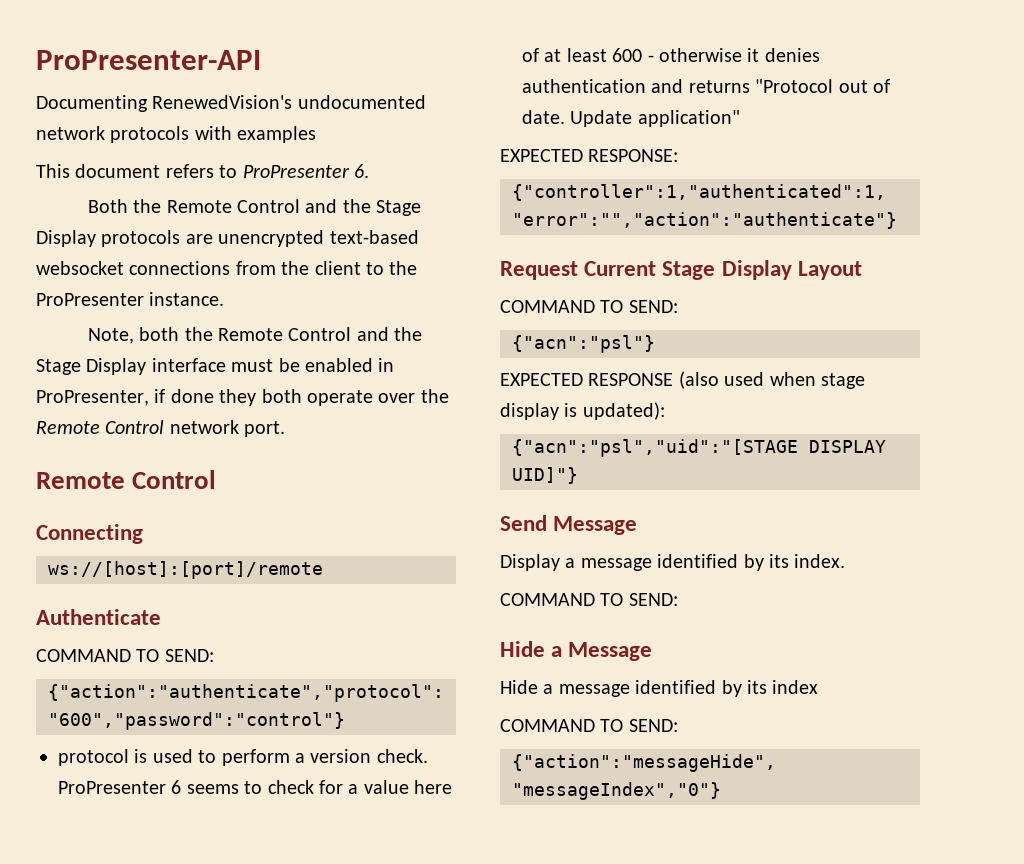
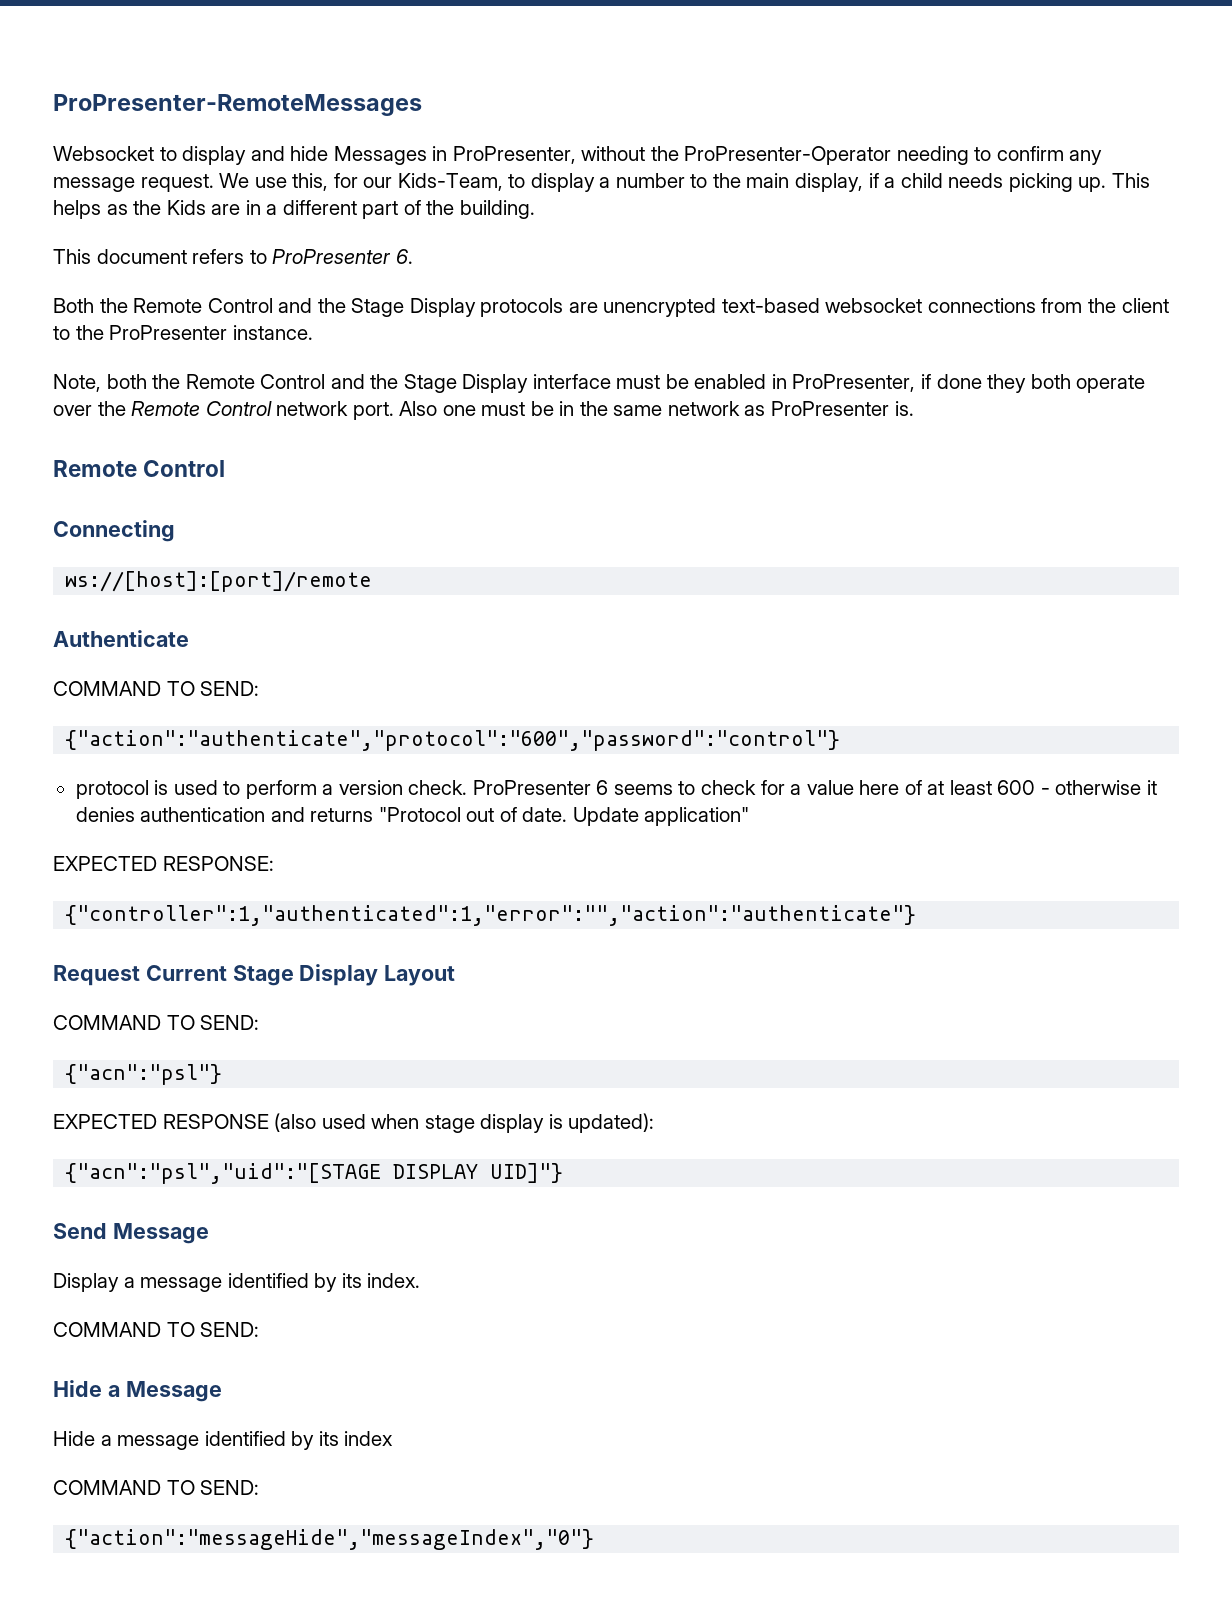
- ProPresenter-API
- Documenting RenewedVision's undocumented network protocols with examples
+ ProPresenter-RemoteMessages
+ Websocket to display and hide Messages in ProPresenter, without the ProPresenter-Operator needing to confirm any message request. We use this, for our Kids-Team, to display a number to the main display, if a child needs picking up. This helps as the Kids are in a different part of the building.
+ Also one must be in the same network as ProPresenter is.

